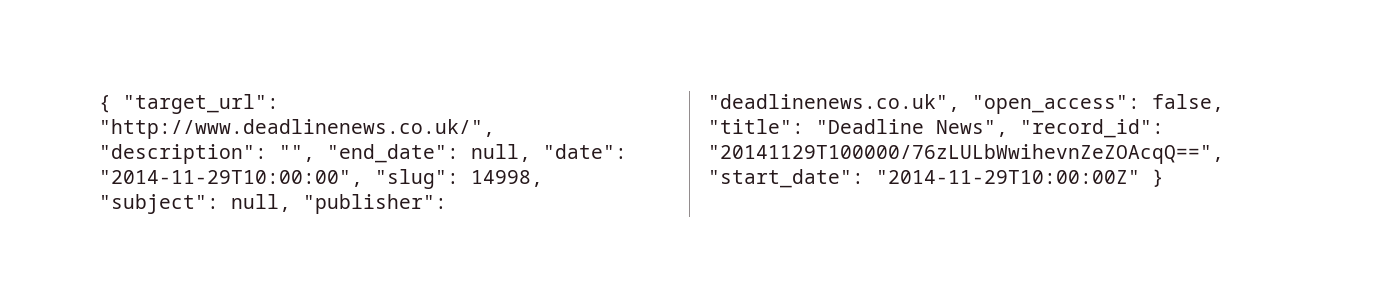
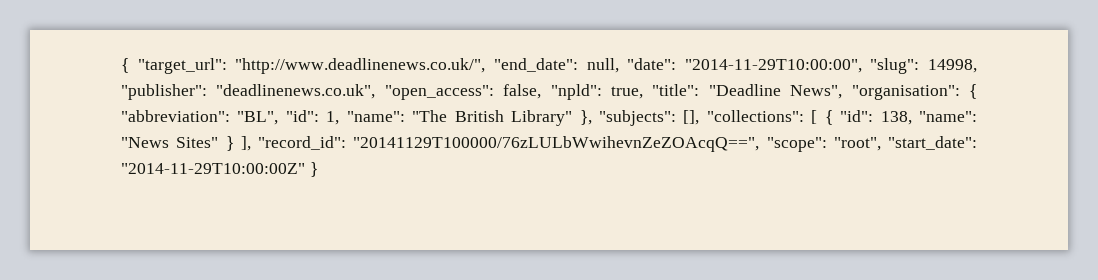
- { "target_url": "http://www.deadlinenews.co.uk/", "description": "", "end_date": null, "date": "2014-11-29T10:00:00", "slug": 14998, "subject": null, "publisher": "deadlinenews.co.uk", "open_access": false, "title": "Deadline News", "record_id": "20141129T100000/76zLULbWwihevnZeZOAcqQ==", "start_date": "2014-11-29T10:00:00Z" }
+ { "target_url": "http://www.deadlinenews.co.uk/", "end_date": null, "date": "2014-11-29T10:00:00", "slug": 14998, "publisher": "deadlinenews.co.uk", "open_access": false, "npld": true, "title": "Deadline News", "organisation": { "abbreviation": "BL", "id": 1, "name": "The British Library" }, "subjects": [], "collections": [ { "id": 138, "name": "News Sites" } ], "record_id": "20141129T100000/76zLULbWwihevnZeZOAcqQ==", "scope": "root", "start_date": "2014-11-29T10:00:00Z" }

